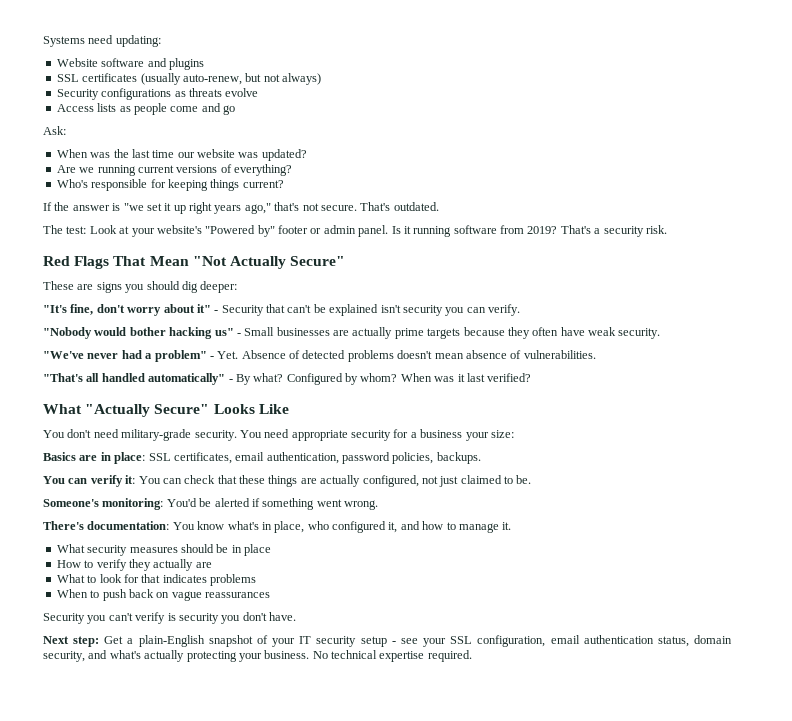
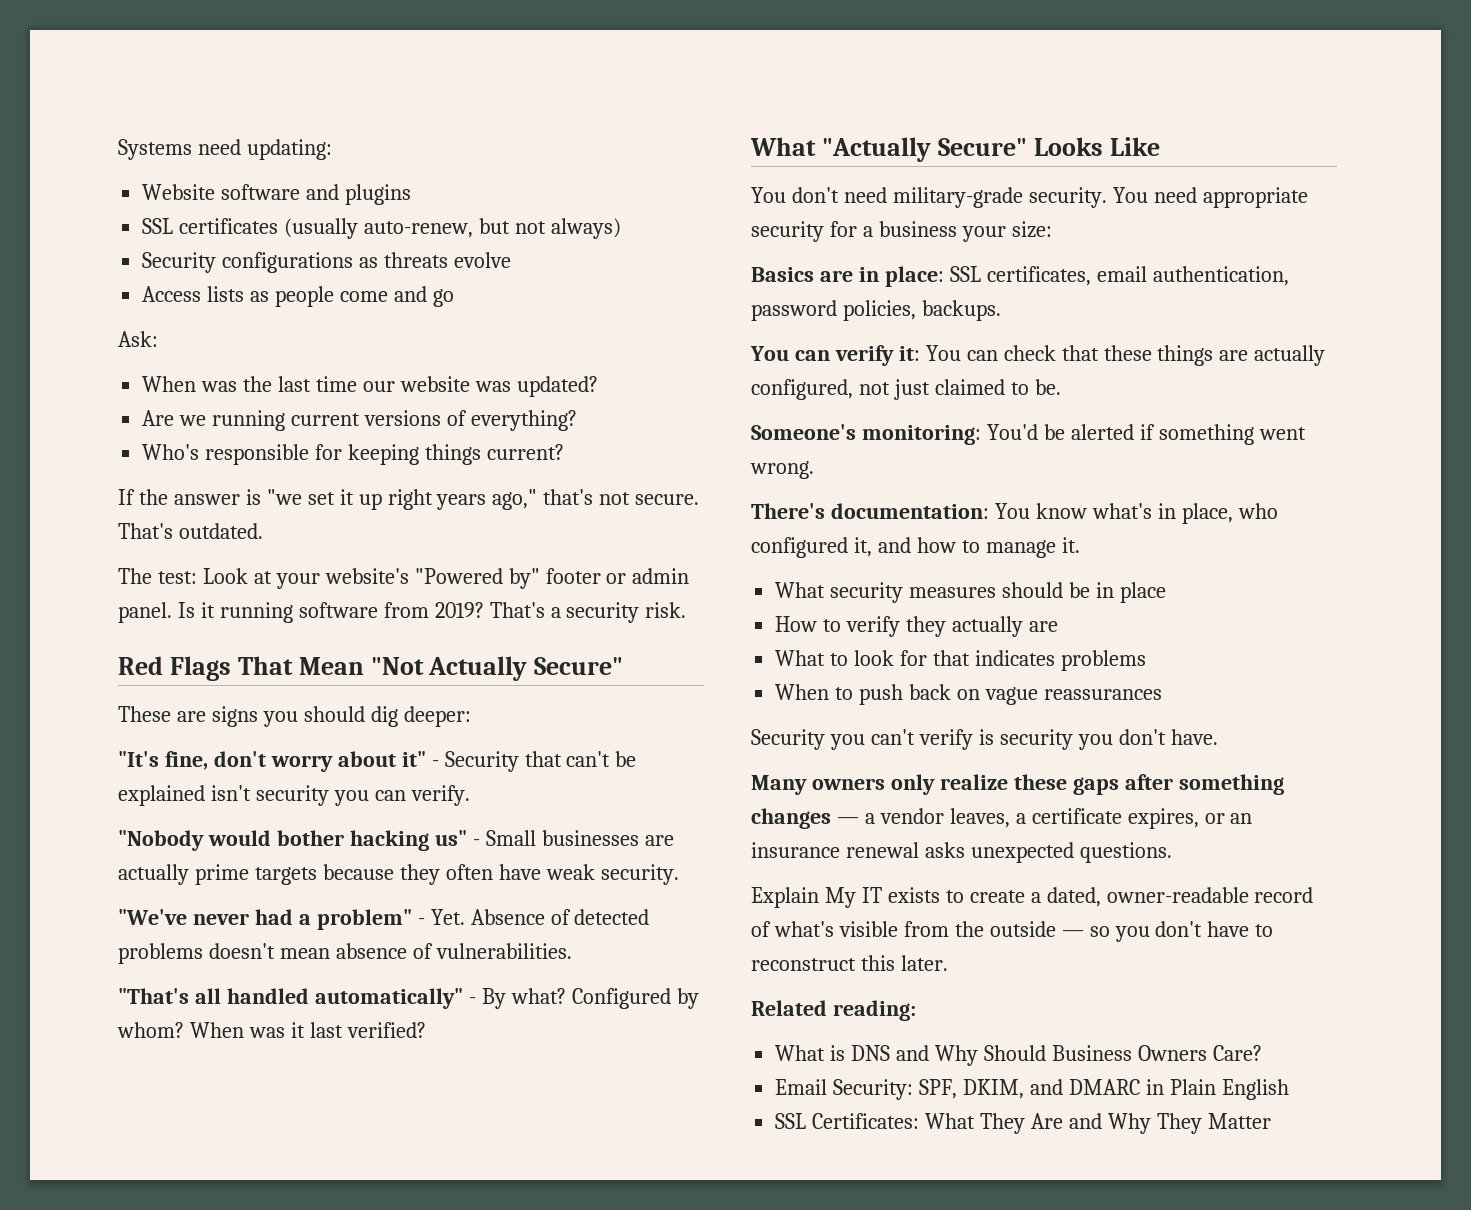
- Next step: Get a plain-English snapshot of your IT security setup - see your SSL configuration, email authentication status, domain security, and what's actually protecting your business. No technical expertise required.
+ Many owners only realize these gaps after something changes — a vendor leaves, a certificate expires, or an insurance renewal asks unexpected questions.
+ Explain My IT exists to create a dated, owner-readable record of what's visible from the outside — so you don't have to reconstruct this later.
+ Related reading:
+ What is DNS and Why Should Business Owners Care?
+ Email Security: SPF, DKIM, and DMARC in Plain English
+ SSL Certificates: What They Are and Why They Matter

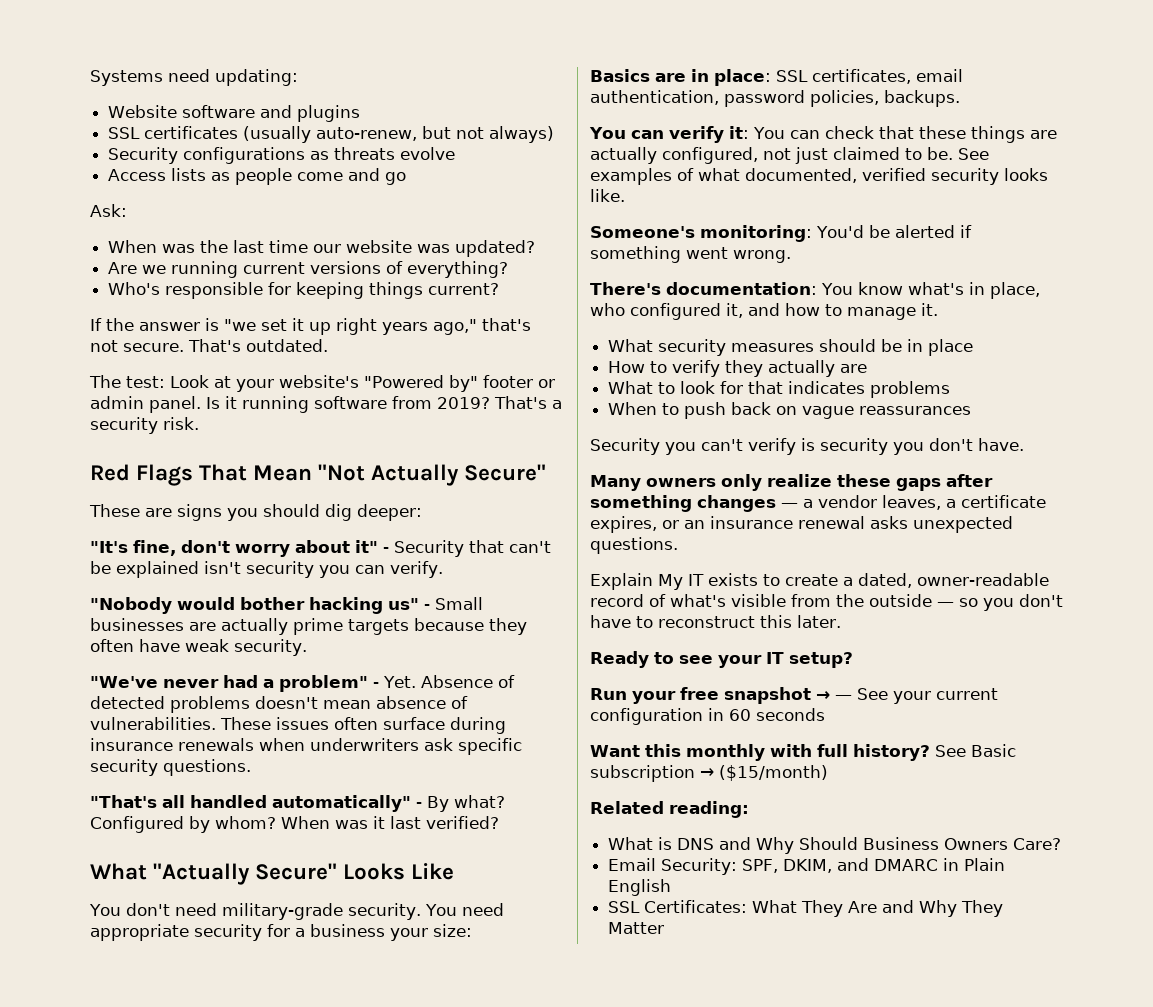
+ These issues often surface during insurance renewals when underwriters ask specific security questions.
+ See examples of what documented, verified security looks like.
+ Ready to see your IT setup?
+ Run your free snapshot → — See your current configuration in 60 seconds
+ Want this monthly with full history? See Basic subscription → ($15/month)

